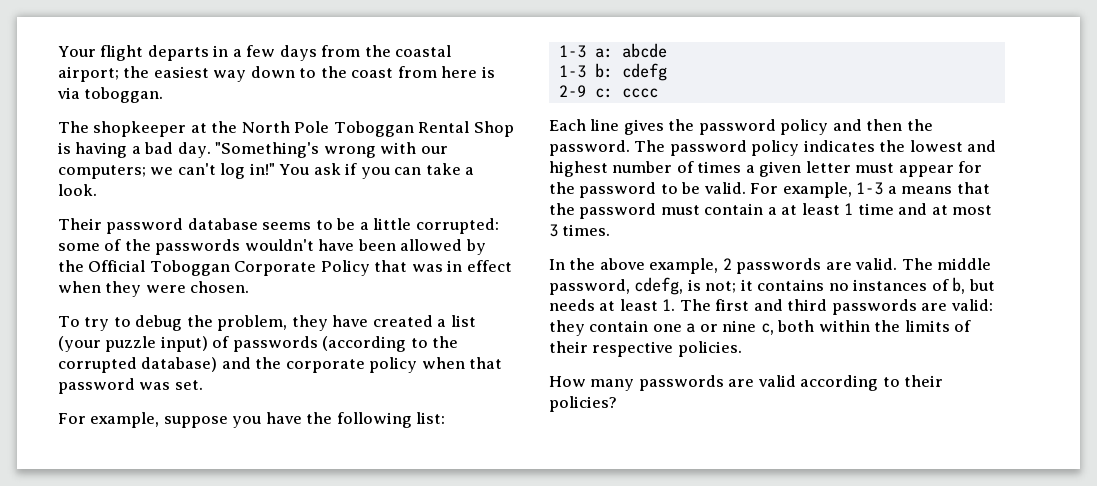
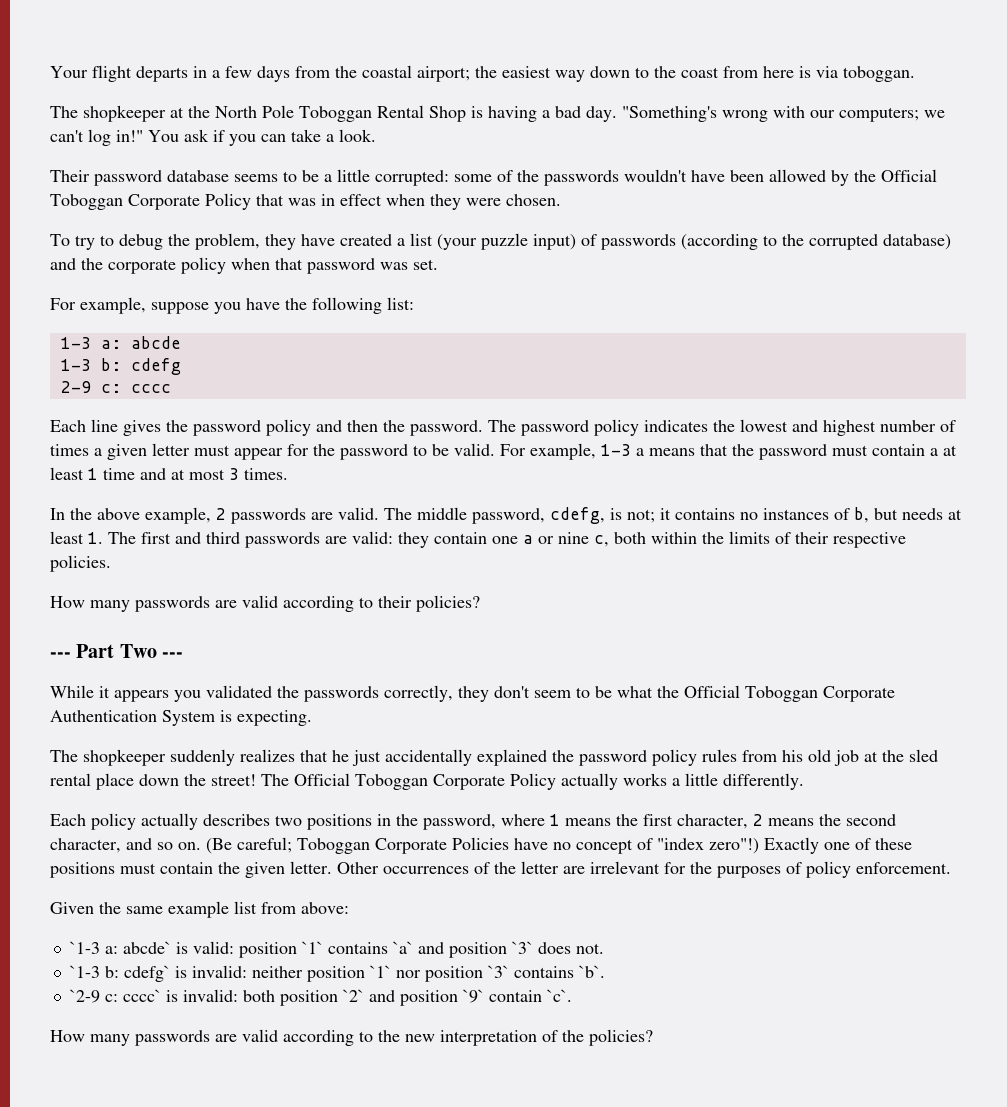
+ --- Part Two ---
+ While it appears you validated the passwords correctly, they don't seem to be what the Official Toboggan Corporate Authentication System is expecting.
+ The shopkeeper suddenly realizes that he just accidentally explained the password policy rules from his old job at the sled rental place down the street! The Official Toboggan Corporate Policy actually works a little differently.
+ Each policy actually describes two positions in the password, where 1 means the first character, 2 means the second character, and so on. (Be careful; Toboggan Corporate Policies have no concept of "index zero"!) Exactly one of these positions must contain the given letter. Other occurrences of the letter are irrelevant for the purposes of policy enforcement.
+ Given the same example list from above:
+ `1-3 a: abcde` is valid: position `1` contains `a` and position `3` does not.
+ `1-3 b: cdefg` is invalid: neither position `1` nor position `3` contains `b`.
+ `2-9 c: cccc` is invalid: both position `2` and position `9` contain `c`.
+ How many passwords are valid according to the new interpretation of the policies?

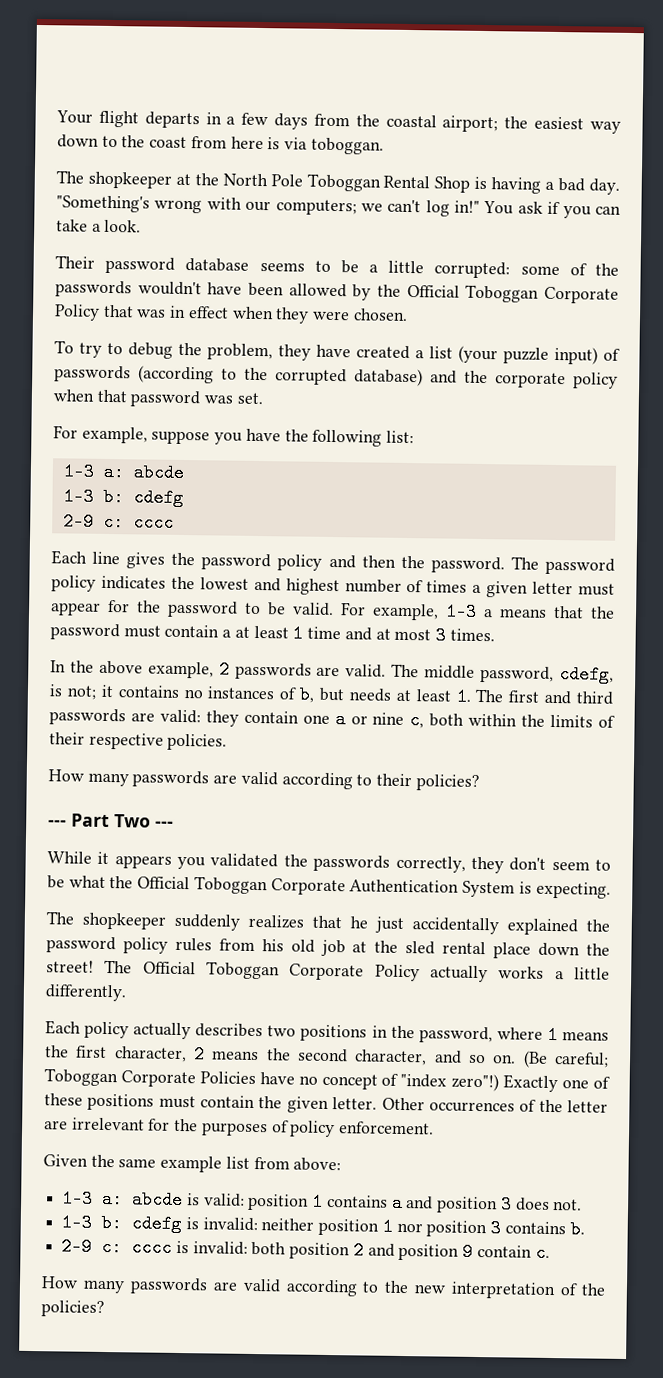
- `1-3 a: abcde` is valid: position `1` contains `a` and position `3` does not.
+ 1-3 a: abcde is valid: position 1 contains a and position 3 does not.
- `1-3 b: cdefg` is invalid: neither position `1` nor position `3` contains `b`.
- `2-9 c: cccc` is invalid: both position `2` and position `9` contain `c`.
+ 1-3 b: cdefg is invalid: neither position 1 nor position 3 contains b.
+ 2-9 c: cccc is invalid: both position 2 and position 9 contain c.

